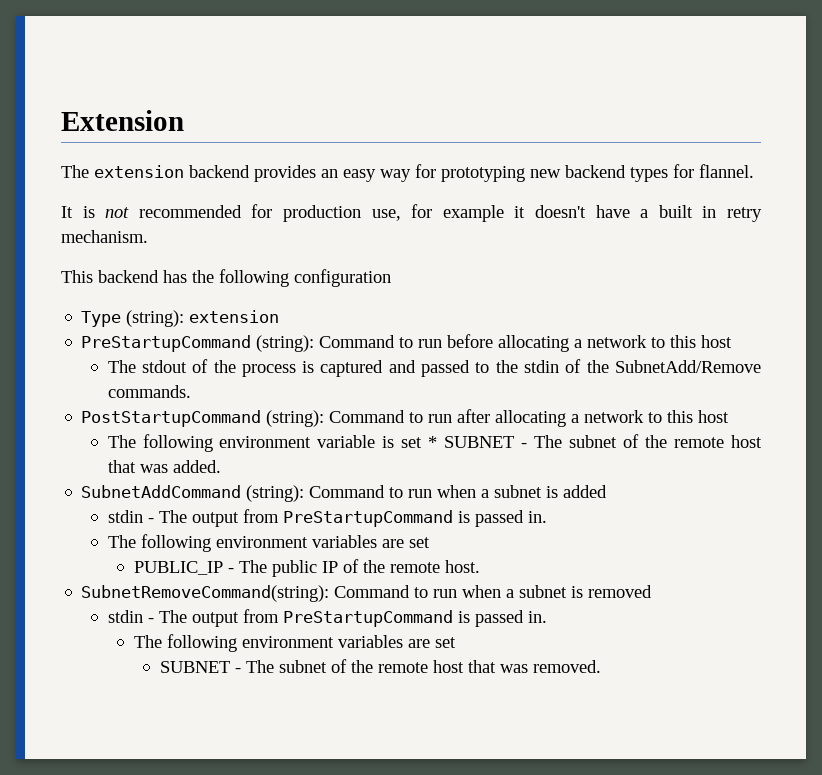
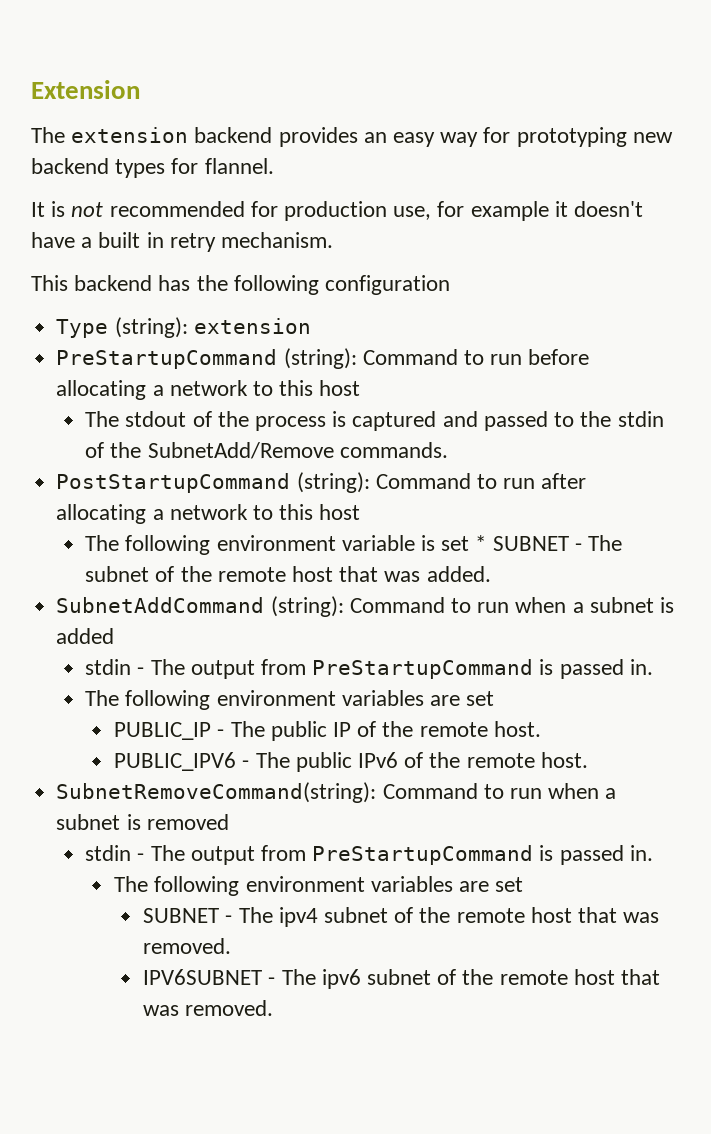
+ PUBLIC_IPV6 - The public IPv6 of the remote host.
- SUBNET - The subnet of the remote host that was removed.
+ SUBNET - The ipv4 subnet of the remote host that was removed.
+ IPV6SUBNET - The ipv6 subnet of the remote host that was removed.

